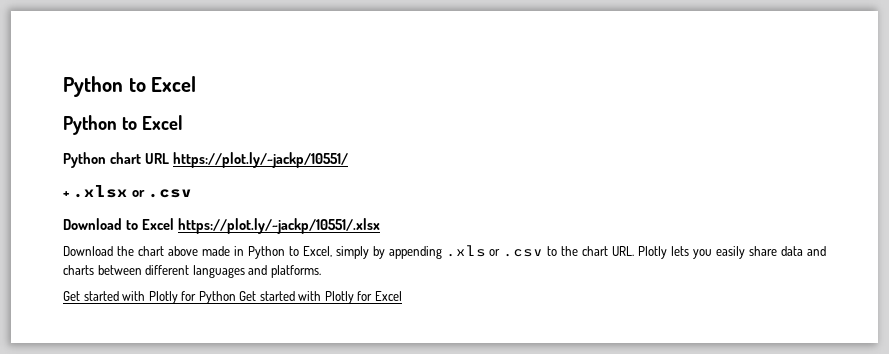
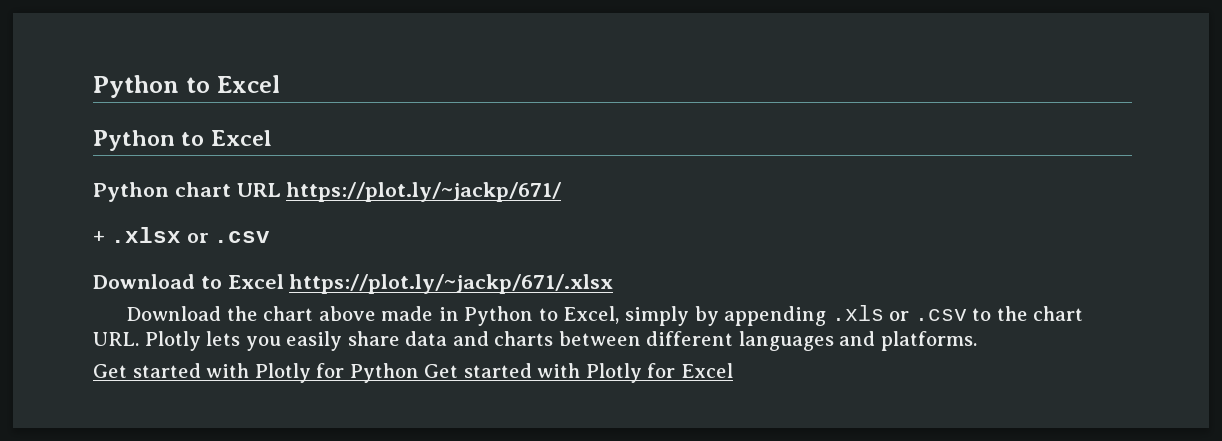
- Python chart URL https://plot.ly/~jackp/10551/
+ Python chart URL https://plot.ly/~jackp/671/
- Download to Excel https://plot.ly/~jackp/10551/.xlsx
+ Download to Excel https://plot.ly/~jackp/671/.xlsx

